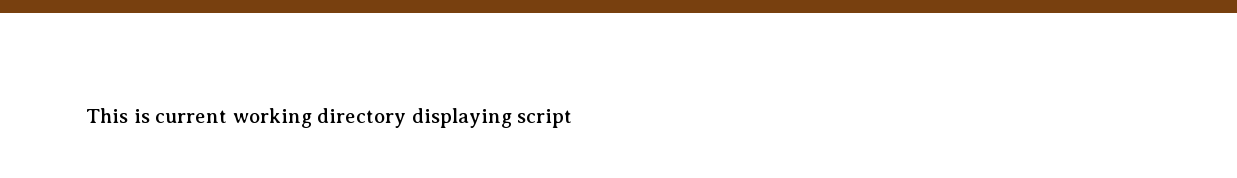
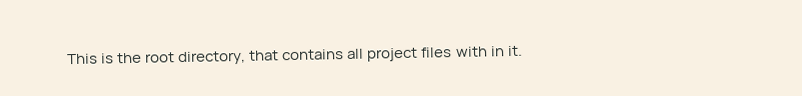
- This is current working directory displaying script
+ This is the root directory, that contains all project files with in it.

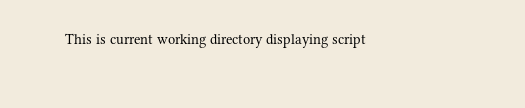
- This is the root directory, that contains all project files with in it.
+ This is current working directory displaying script

